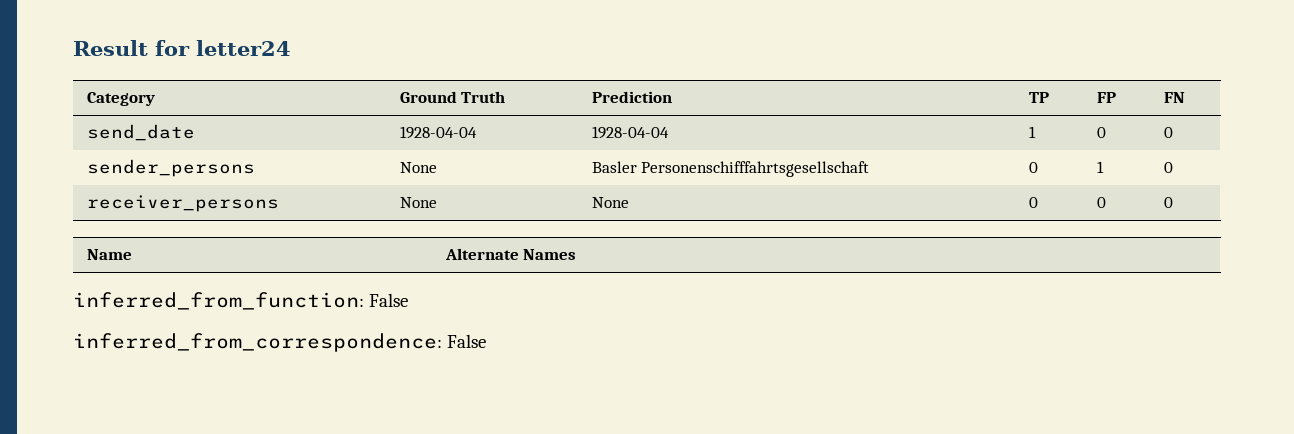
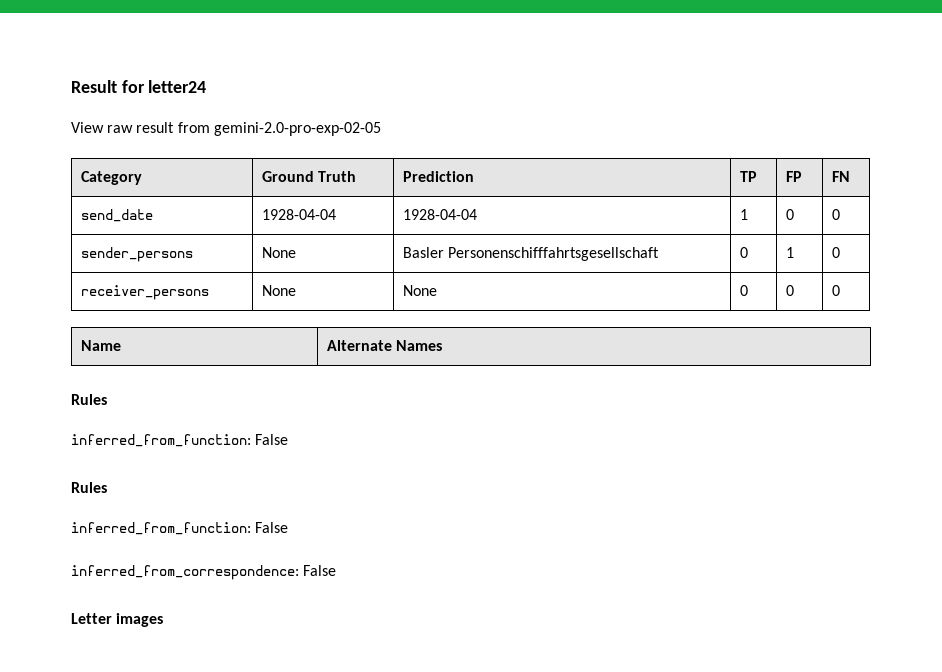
+ View raw result from gemini-2.0-pro-exp-02-05
  Name | Alternate Names
+ Rules
+ inferred_from_function: False
+ Rules
+ Letter images

